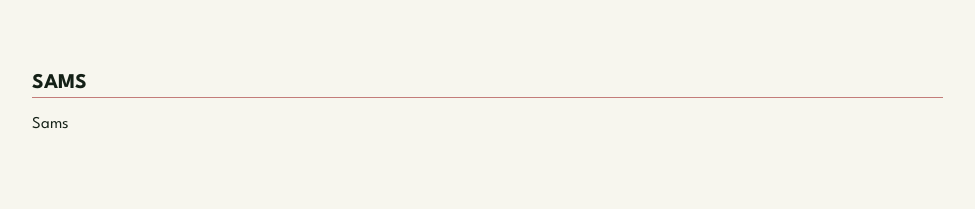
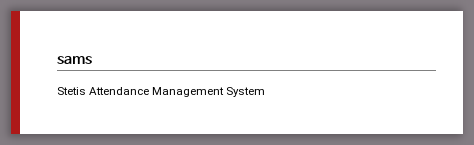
- SAMS
- Sams
+ sams
+ Stetis Attendance Management System

